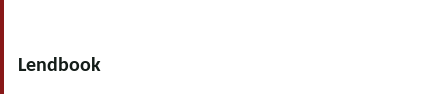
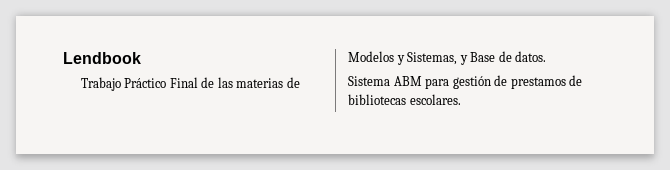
+ Trabajo Práctico Final de las materias de Modelos y Sistemas, y Base de datos.
+ Sistema ABM para gestión de prestamos de bibliotecas escolares.

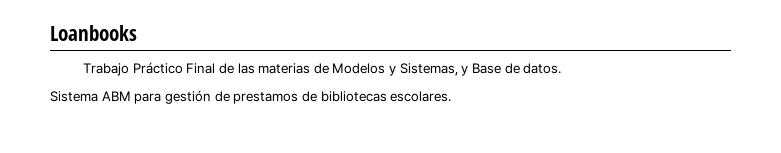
- Lendbook
+ Loanbooks

